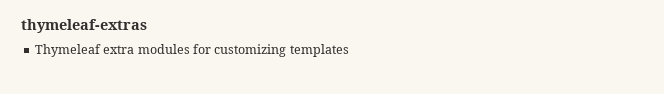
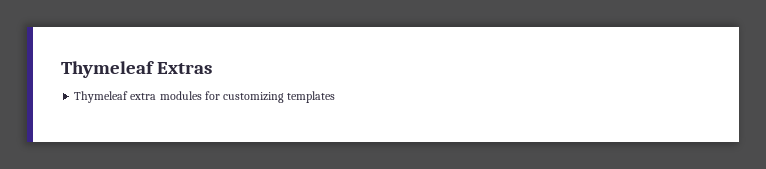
- thymeleaf-extras
+ Thymeleaf Extras

